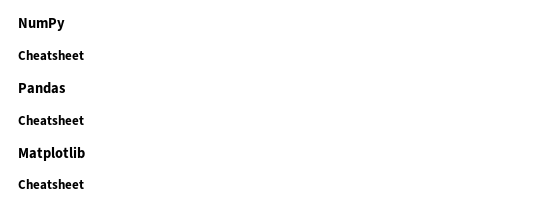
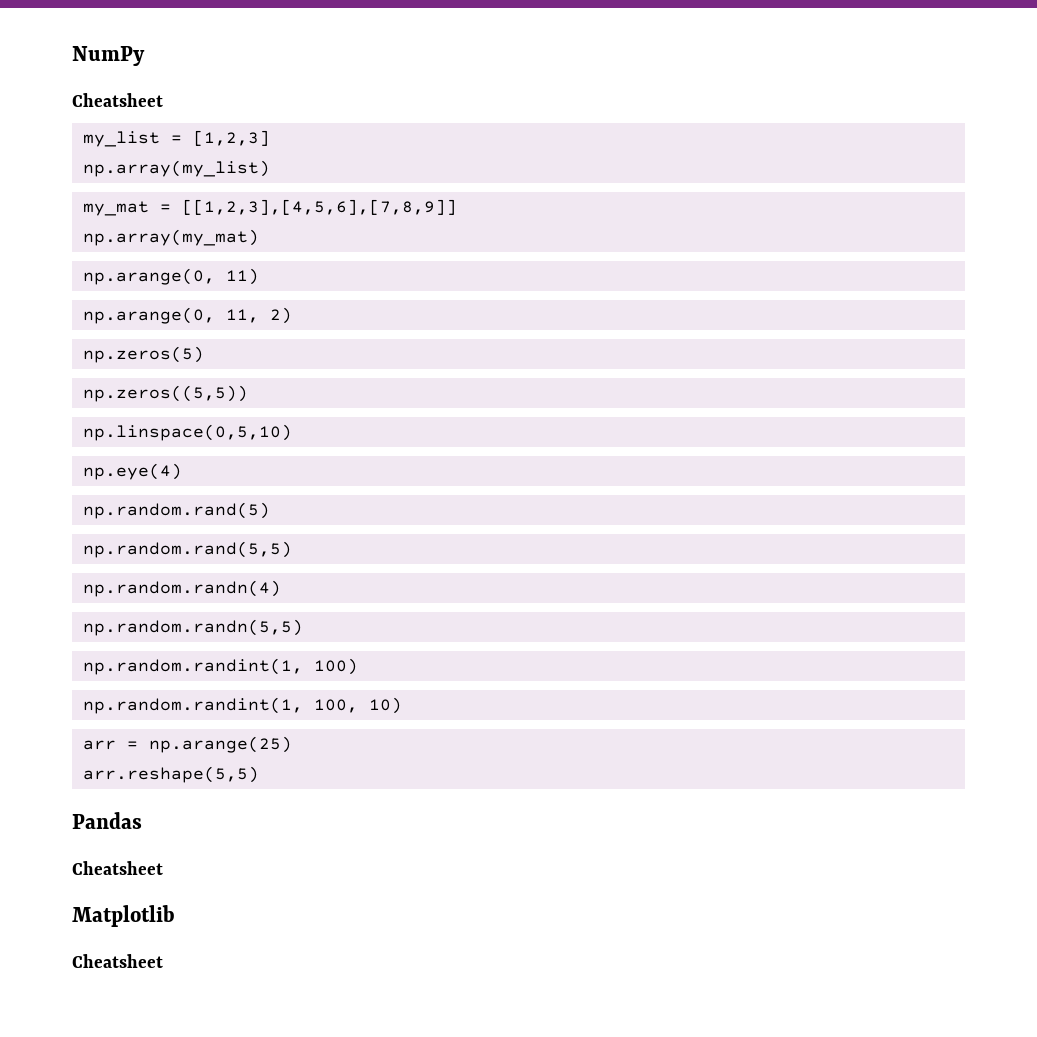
+ my_list = [1,2,3]
+ np.array(my_list)
+ my_mat = [[1,2,3],[4,5,6],[7,8,9]]
+ np.array(my_mat)
+ np.arange(0, 11)
+ np.arange(0, 11, 2)
+ np.zeros(5)
+ np.zeros((5,5))
+ np.linspace(0,5,10)
+ np.eye(4)
+ np.random.rand(5)
+ np.random.rand(5,5)
+ np.random.randn(4)
+ np.random.randn(5,5)
+ np.random.randint(1, 100)
+ np.random.randint(1, 100, 10)
+ arr = np.arange(25)
+ arr.reshape(5,5)

